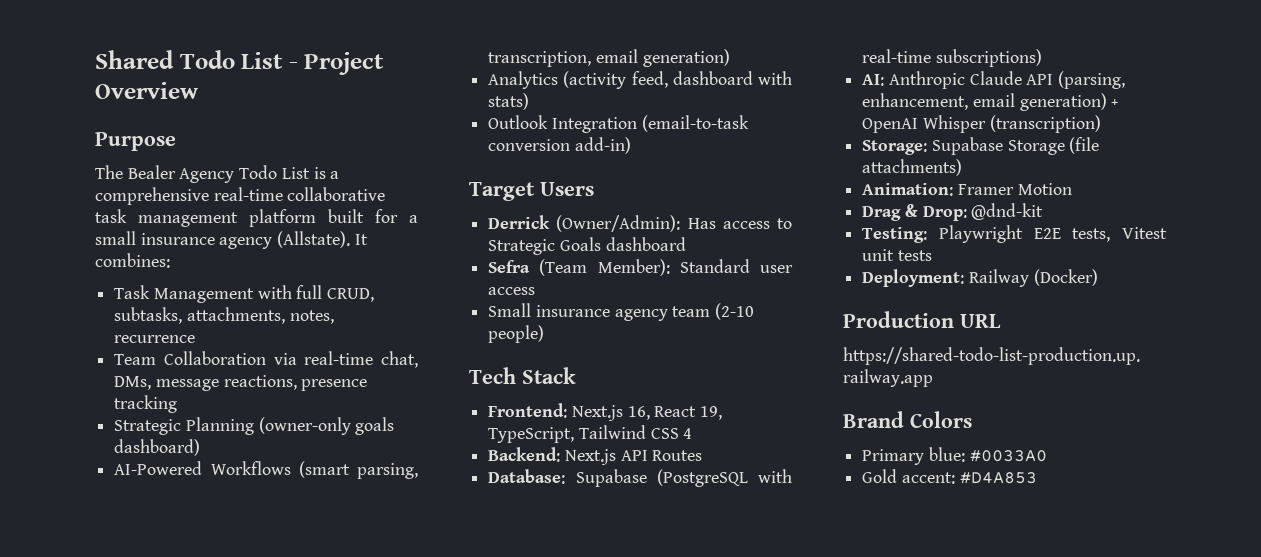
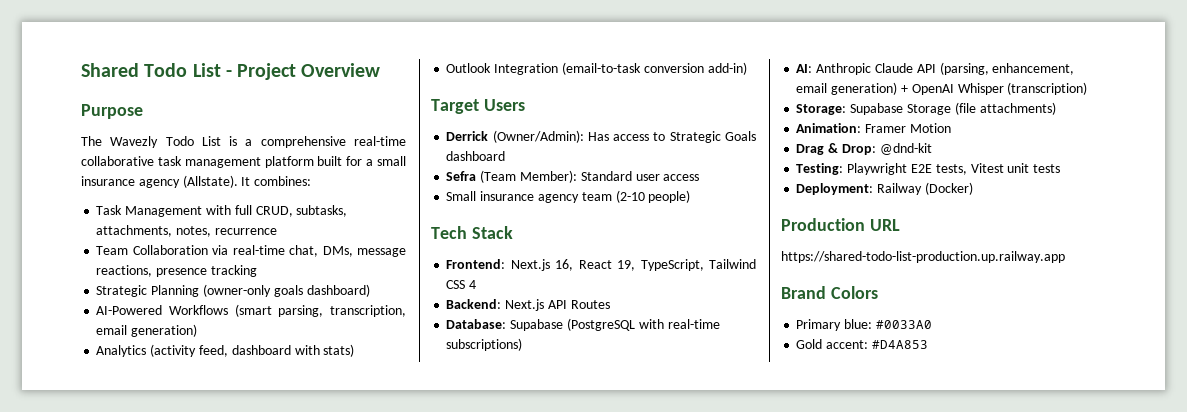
- The Bealer Agency Todo List is a comprehensive real-time collaborative task management platform built for a small insurance agency (Allstate).
+ The Wavezly Todo List is a comprehensive real-time collaborative task management platform built for a small insurance agency (Allstate).

